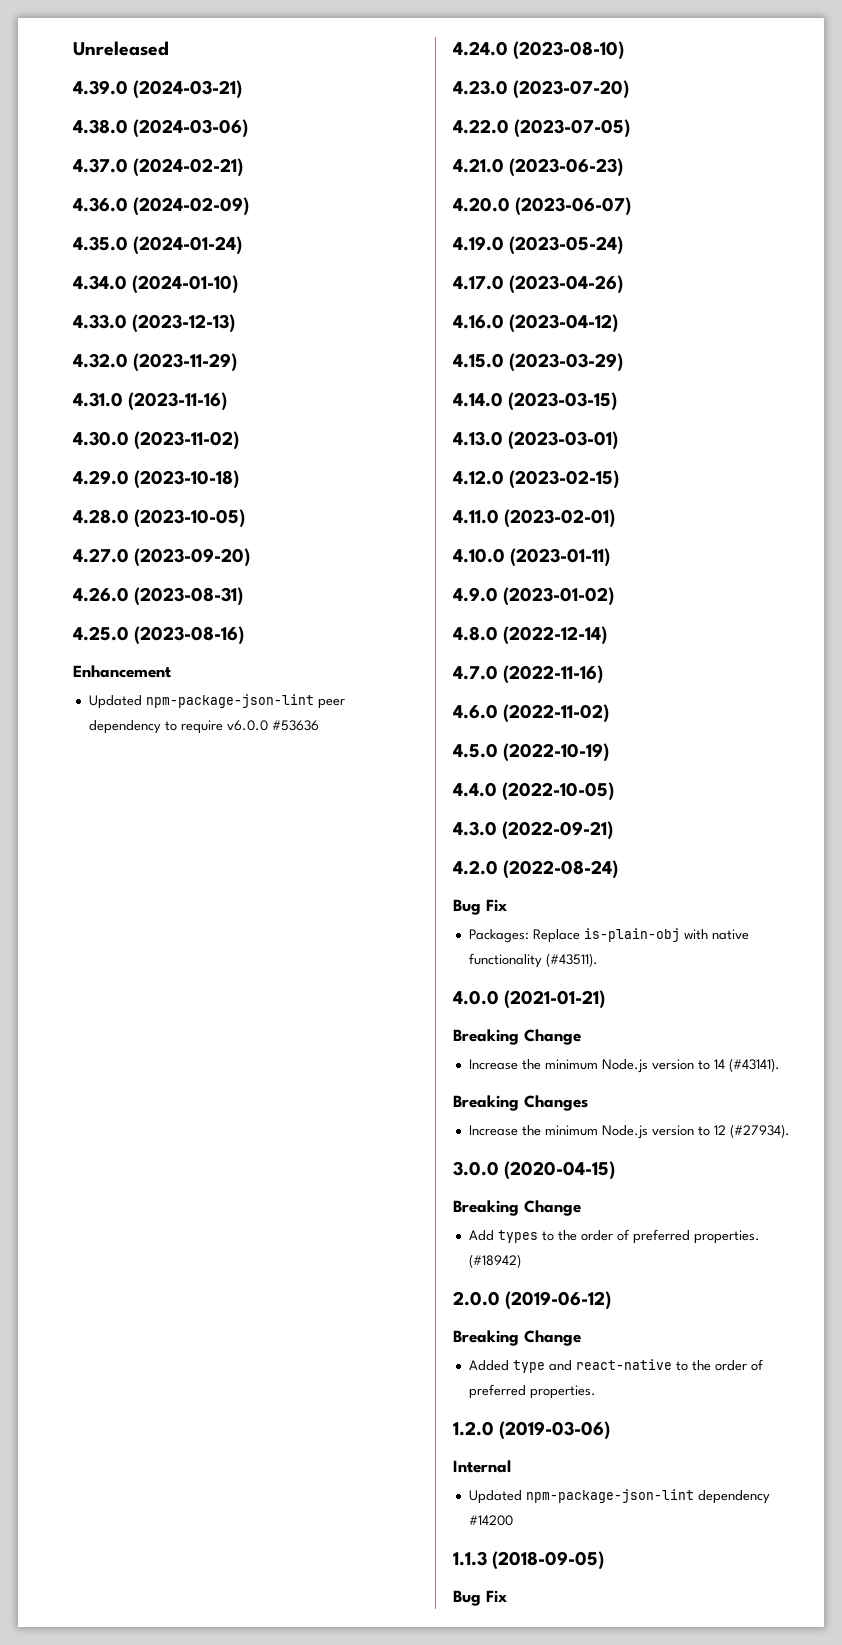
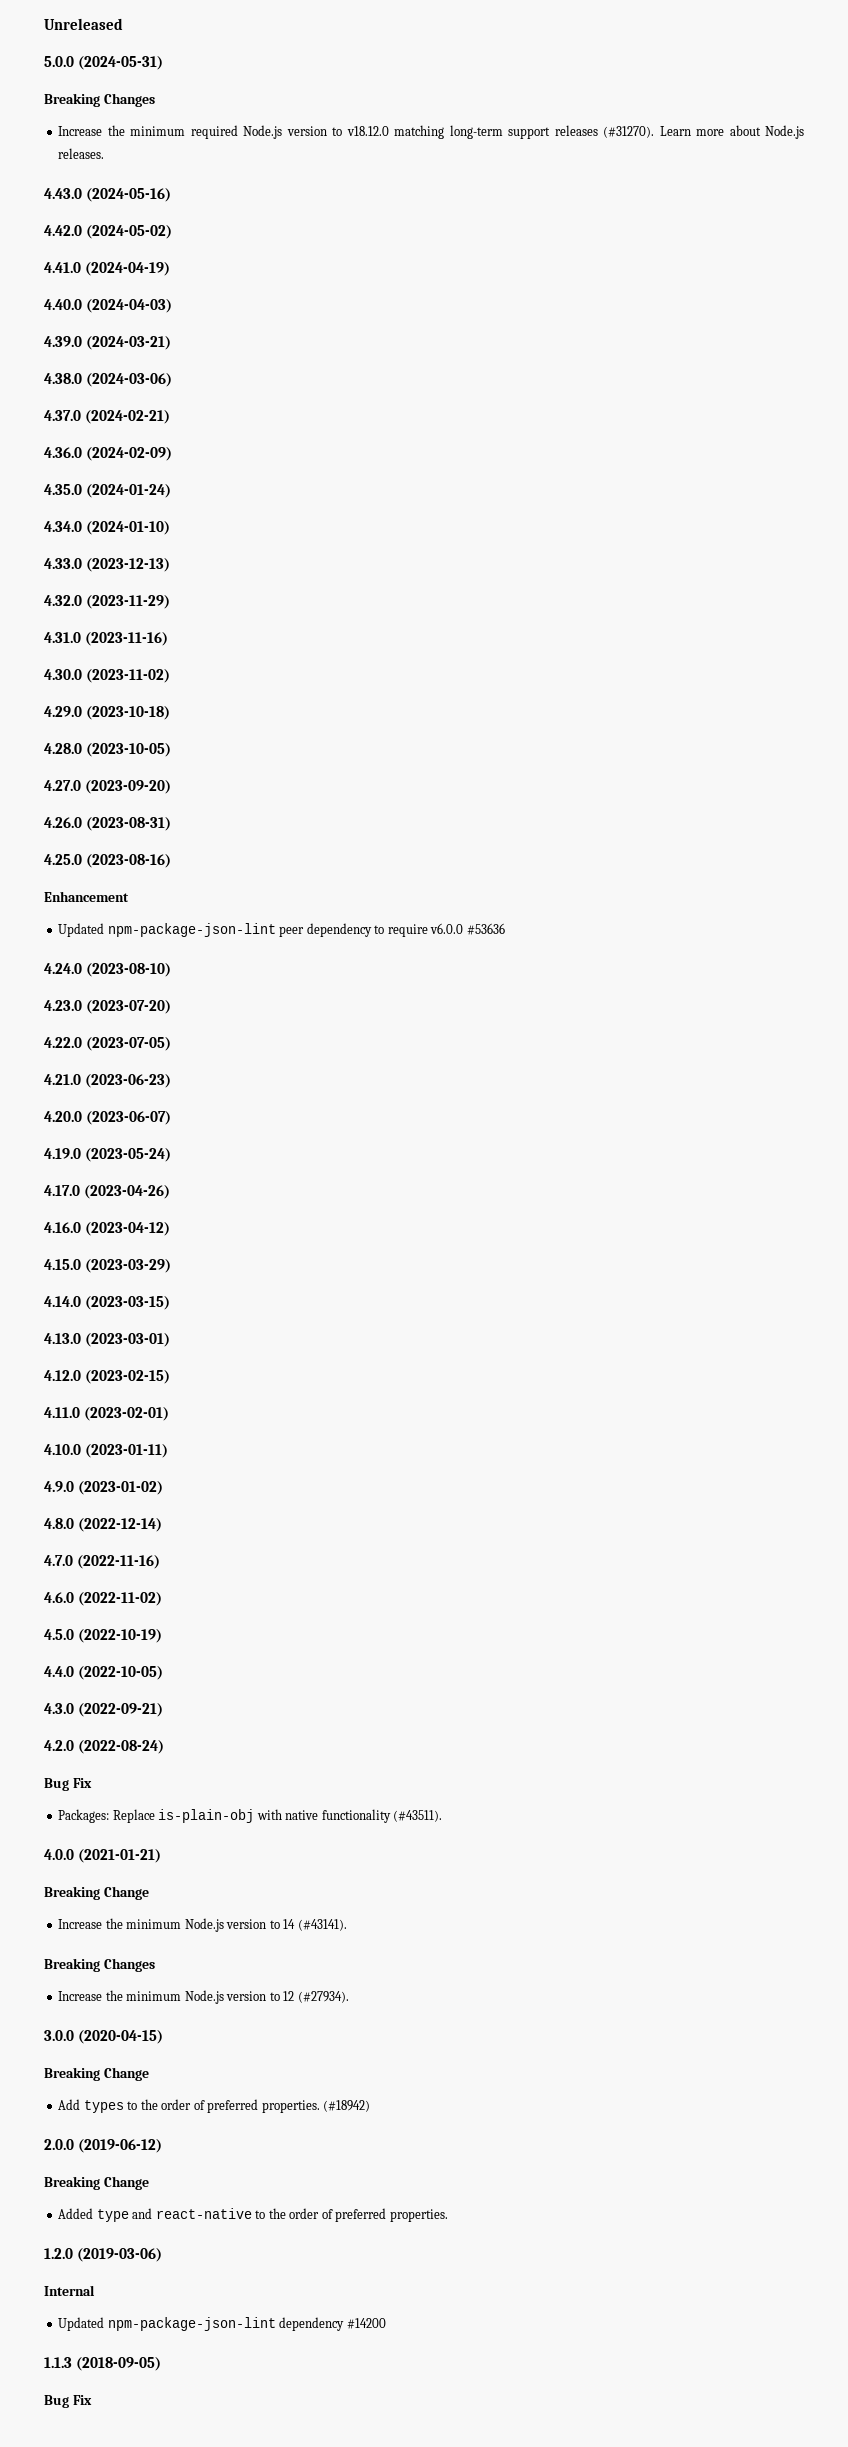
+ 5.0.0 (2024-05-31)
+ Breaking Changes
+ Increase the minimum required Node.js version to v18.12.0 matching long-term support releases (#31270). Learn more about Node.js releases.
+ 4.43.0 (2024-05-16)
+ 4.42.0 (2024-05-02)
+ 4.41.0 (2024-04-19)
+ 4.40.0 (2024-04-03)

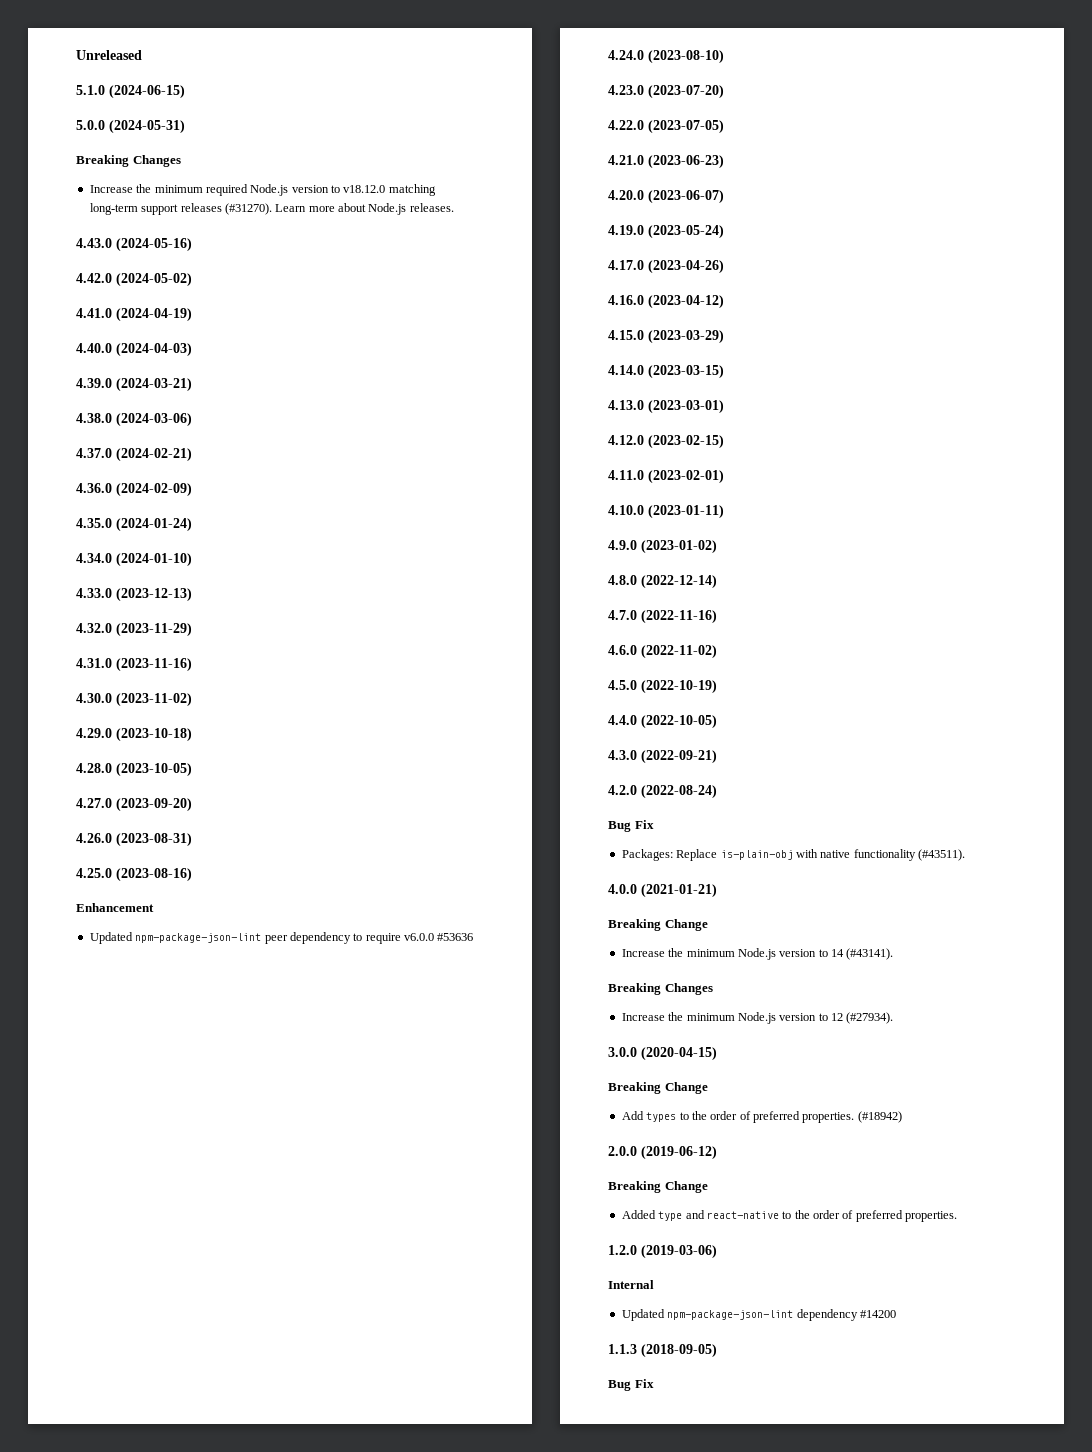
+ 5.1.0 (2024-06-15)

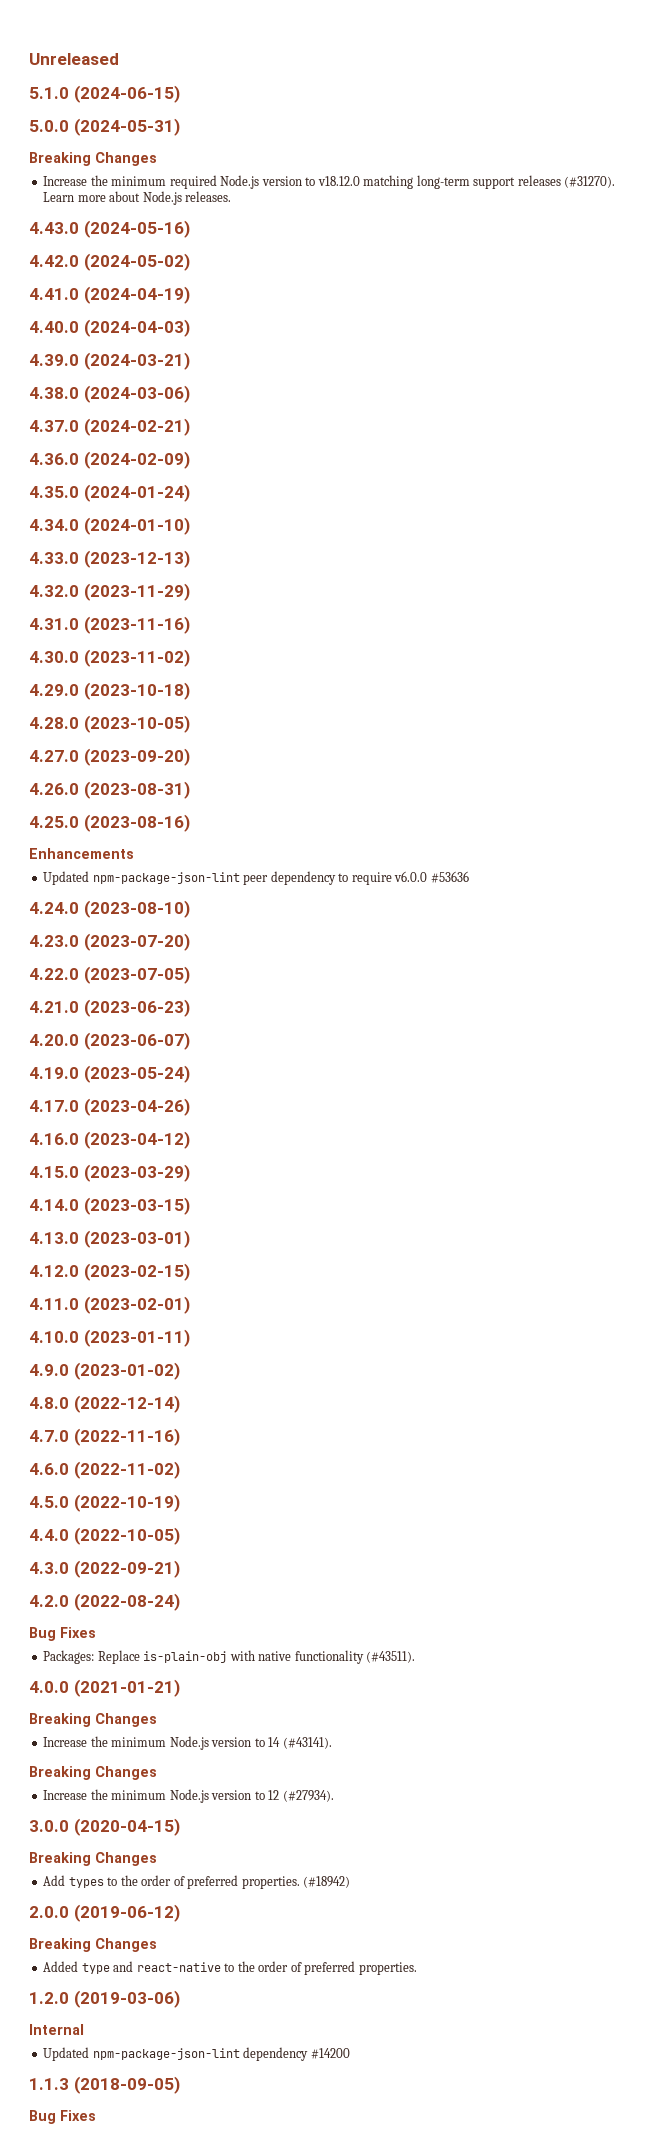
- Enhancement
+ Enhancements
  4.2.0 (2022-08-24)
- Bug Fix
+ Bug Fixes
  4.0.0 (2021-01-21)
- Breaking Change
+ Breaking Changes
  3.0.0 (2020-04-15)
- Breaking Change
+ Breaking Changes
  2.0.0 (2019-06-12)
- Breaking Change
+ Breaking Changes
  1.1.3 (2018-09-05)
- Bug Fix
+ Bug Fixes

